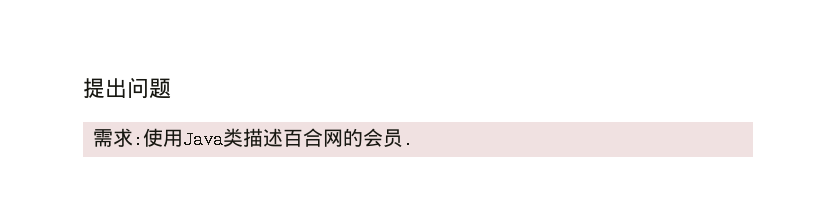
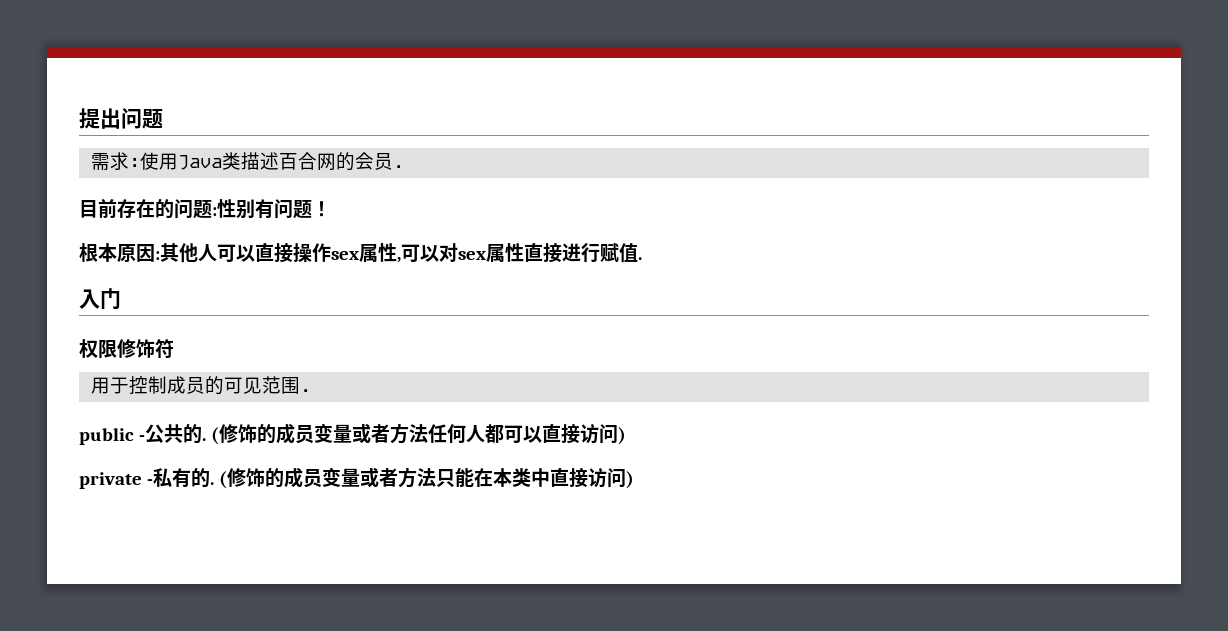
+ 目前存在的问题:性别有问题！
+ 根本原因:其他人可以直接操作sex属性,可以对sex属性直接进行赋值.
+ 入门
+ 权限修饰符
+ 用于控制成员的可见范围.
+ public -公共的. (修饰的成员变量或者方法任何人都可以直接访问)
+ private -私有的. (修饰的成员变量或者方法只能在本类中直接访问)

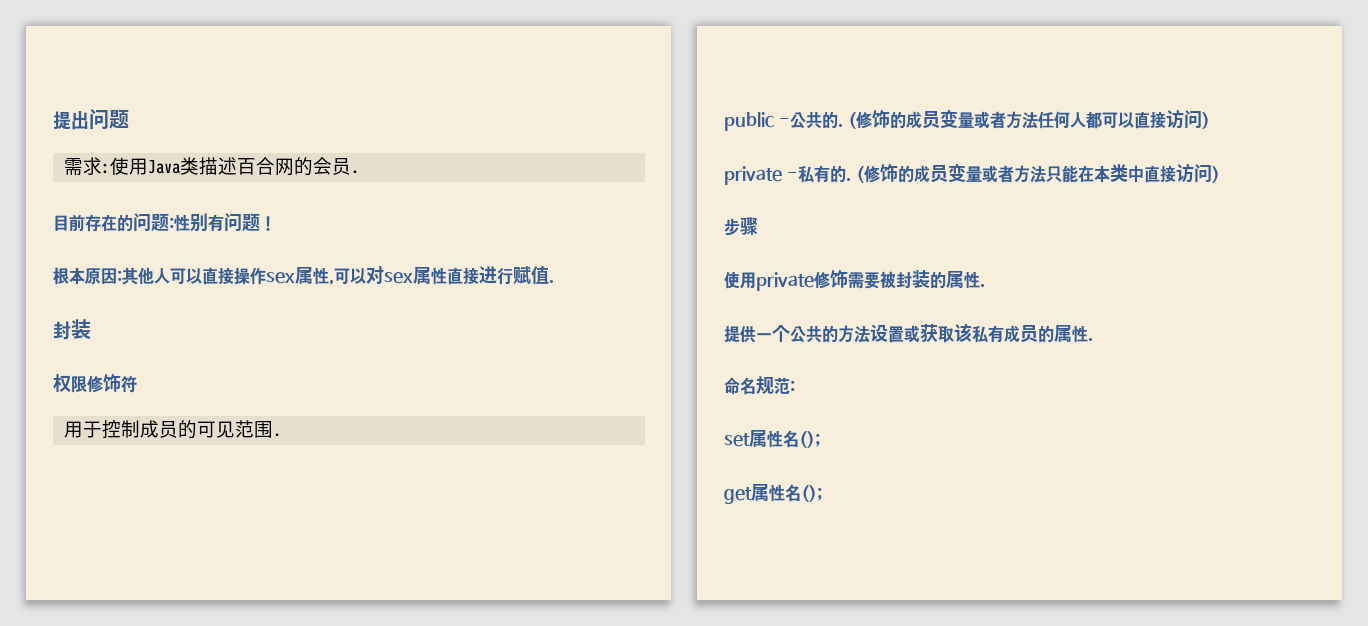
  根本原因:其他人可以直接操作sex属性,可以对sex属性直接进行赋值.
- 入门
+ 封装
+ 步骤
+ 使用private修饰需要被封装的属性.
+ 提供一个公共的方法设置或获取该私有成员的属性.
+ 命名规范:
+ set属性名();
+ get属性名();

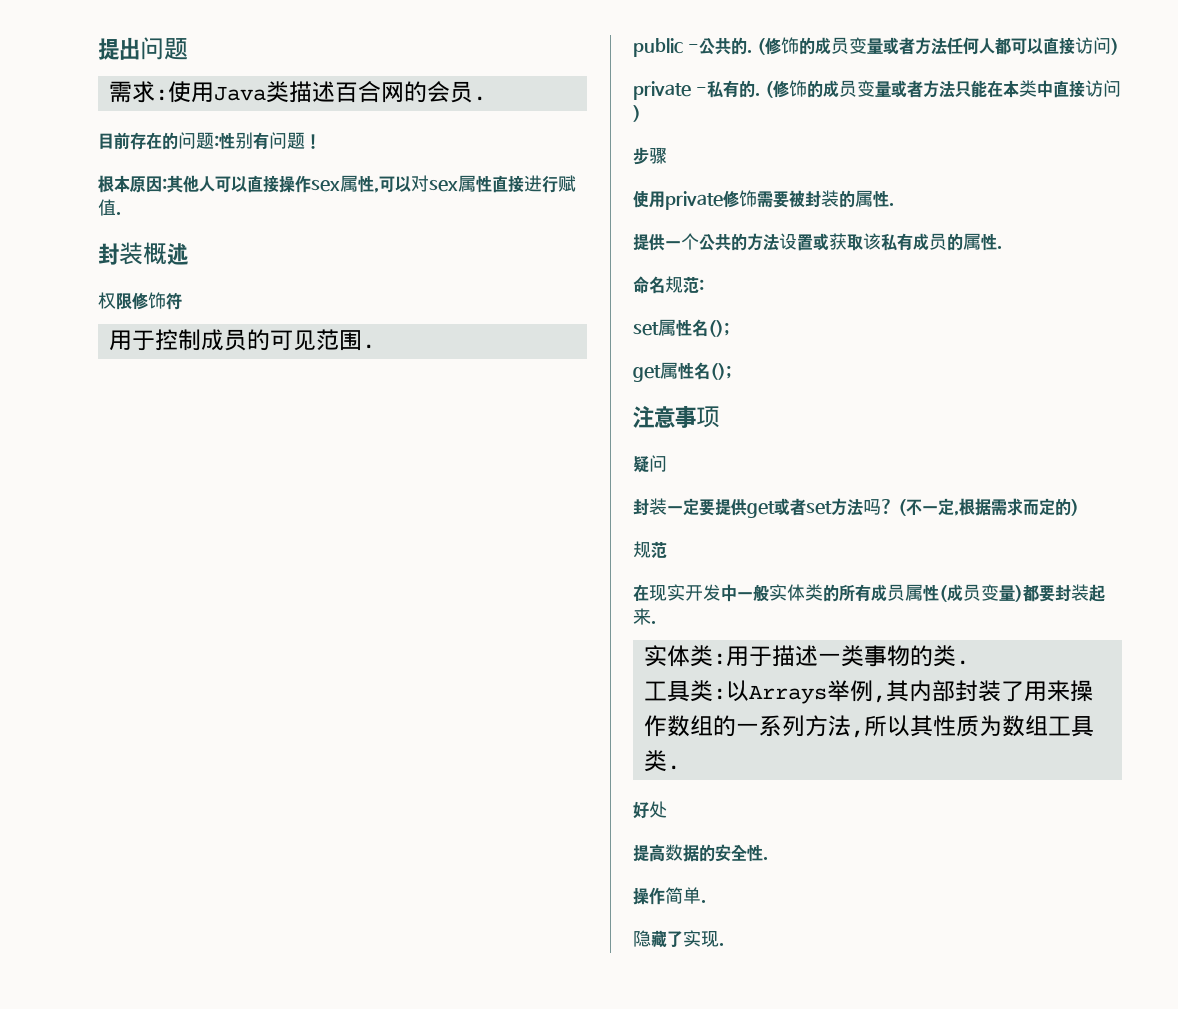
  根本原因:其他人可以直接操作sex属性,可以对sex属性直接进行赋值.
- 封装
+ 封装概述
+ 注意事项
+ 疑问
+ 封装一定要提供get或者set方法吗? (不一定,根据需求而定的)
+ 规范
+ 在现实开发中一般实体类的所有成员属性(成员变量)都要封装起来.
+ 实体类:用于描述一类事物的类.
+ 工具类:以Arrays举例,其内部封装了用来操作数组的一系列方法,所以其性质为数组工具类.
+ 好处
+ 提高数据的安全性.
+ 操作简单.
+ 隐藏了实现.

